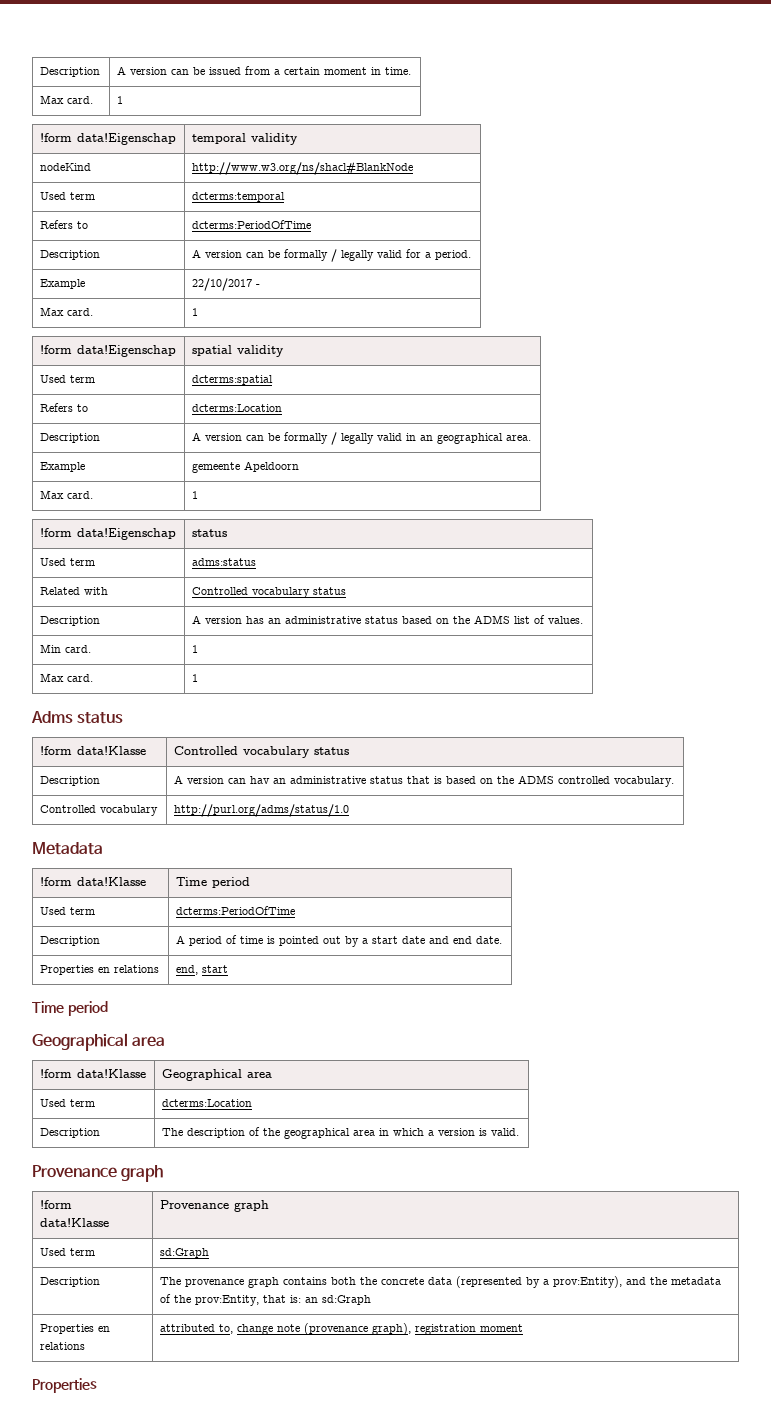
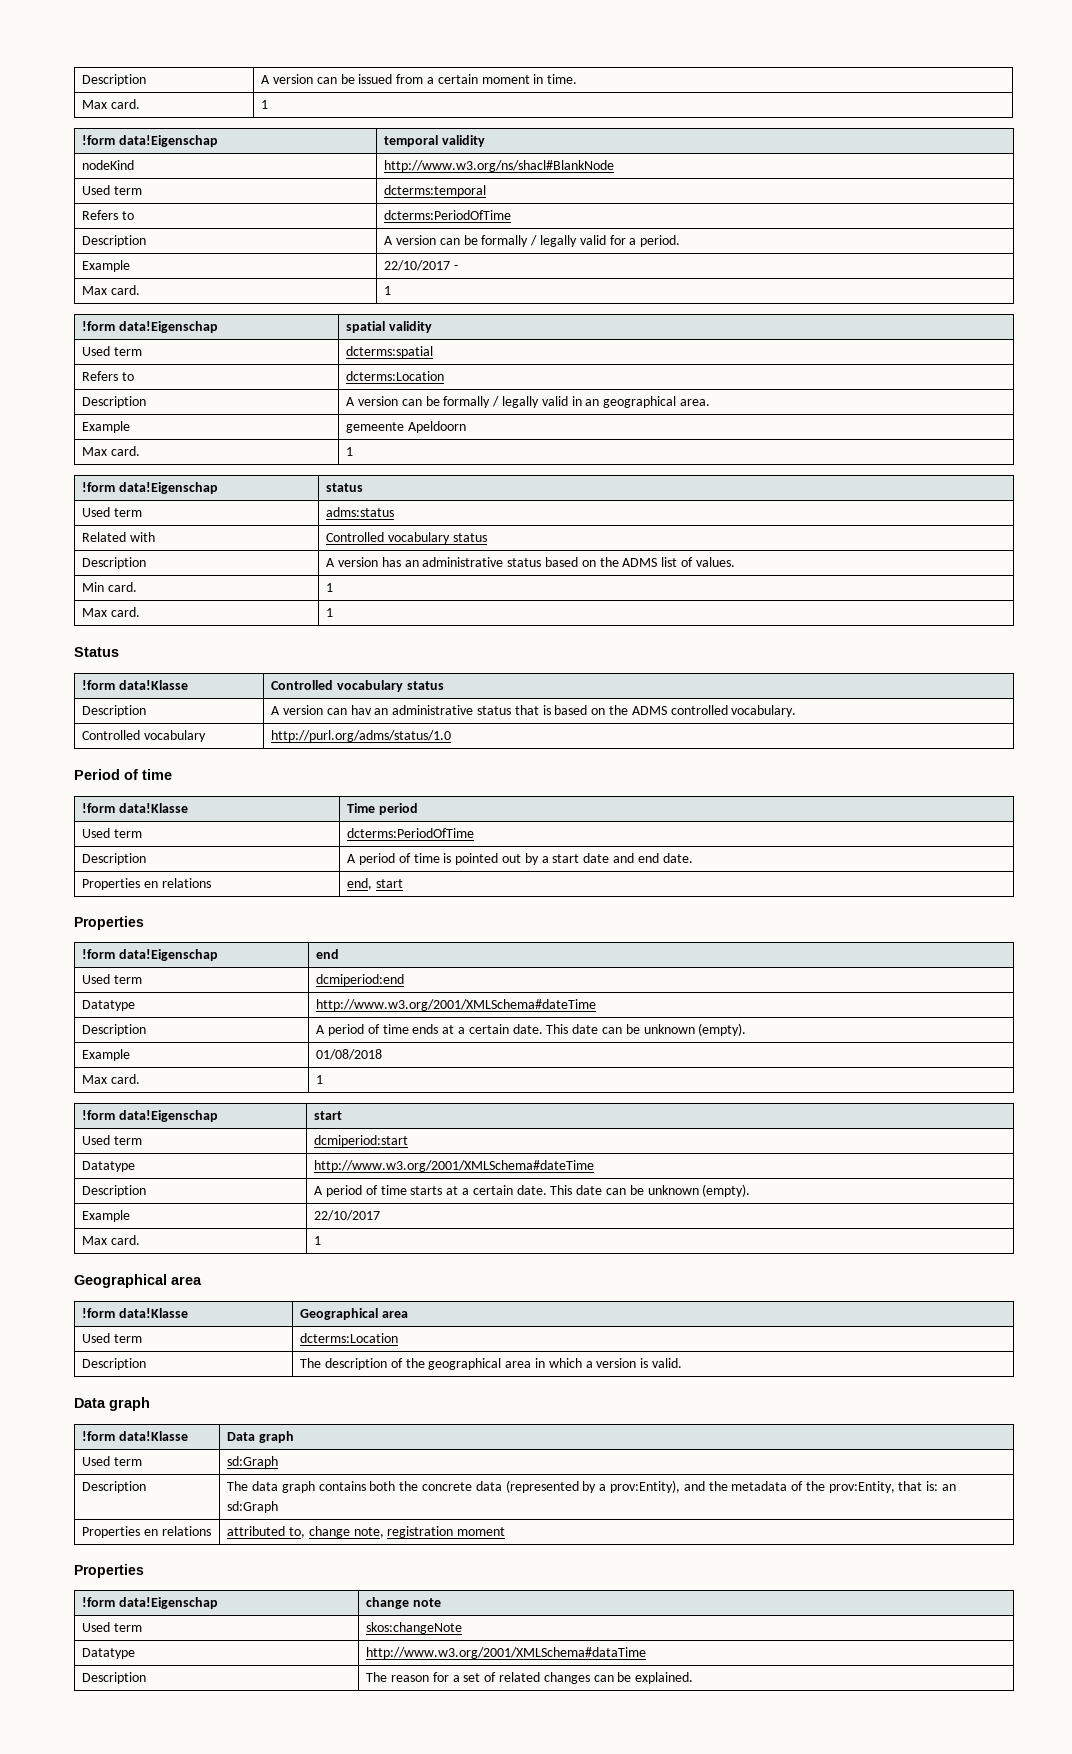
- Adms status
+ Status
- Metadata
+ Period of time
  Properties en relations | end, start
- Time period
+ Properties
+ !form data!Eigenschap | end
+ Used term | dcmiperiod:end
+ Datatype | http://www.w3.org/2001/XMLSchema#dateTime
+ Description | A period of time ends at a certain date. This date can be unknown (empty).
+ Example | 01/08/2018
+ Max card. | 1
+ !form data!Eigenschap | start
+ Used term | dcmiperiod:start
+ Datatype | http://www.w3.org/2001/XMLSchema#dateTime
+ Description | A period of time starts at a certain date. This date can be unknown (empty).
+ Example | 22/10/2017
+ Max card. | 1
  Description | The description of the geographical area in which a version is valid.
- Provenance graph
+ Data graph
- !form data!Klasse | Provenance graph
+ !form data!Klasse | Data graph
- Description | The provenance graph contains both the concrete data (represented by a prov:Entity), and the metadata of the prov:Entity, that is: an sd:Graph
+ Description | The data graph contains both the concrete data (represented by a prov:Entity), and the metadata of the prov:Entity, that is: an sd:Graph
- Properties en relations | attributed to, change note (provenance graph), registration moment
+ Properties en relations | attributed to, change note, registration moment
+ !form data!Eigenschap | change note
+ Used term | skos:changeNote
+ Datatype | http://www.w3.org/2001/XMLSchema#dataTime
+ Description | The reason for a set of related changes can be explained.

